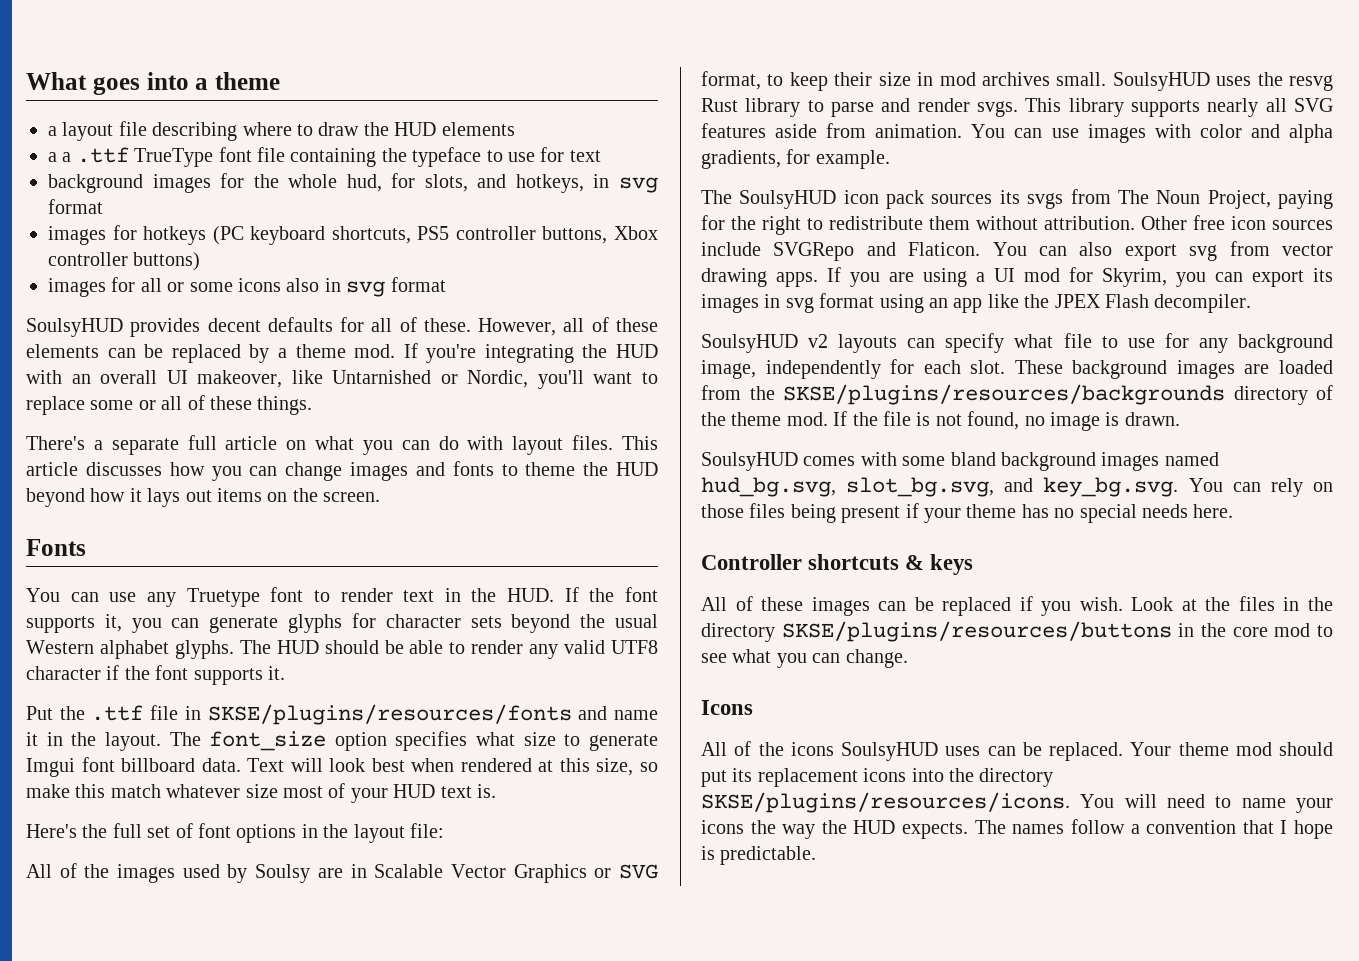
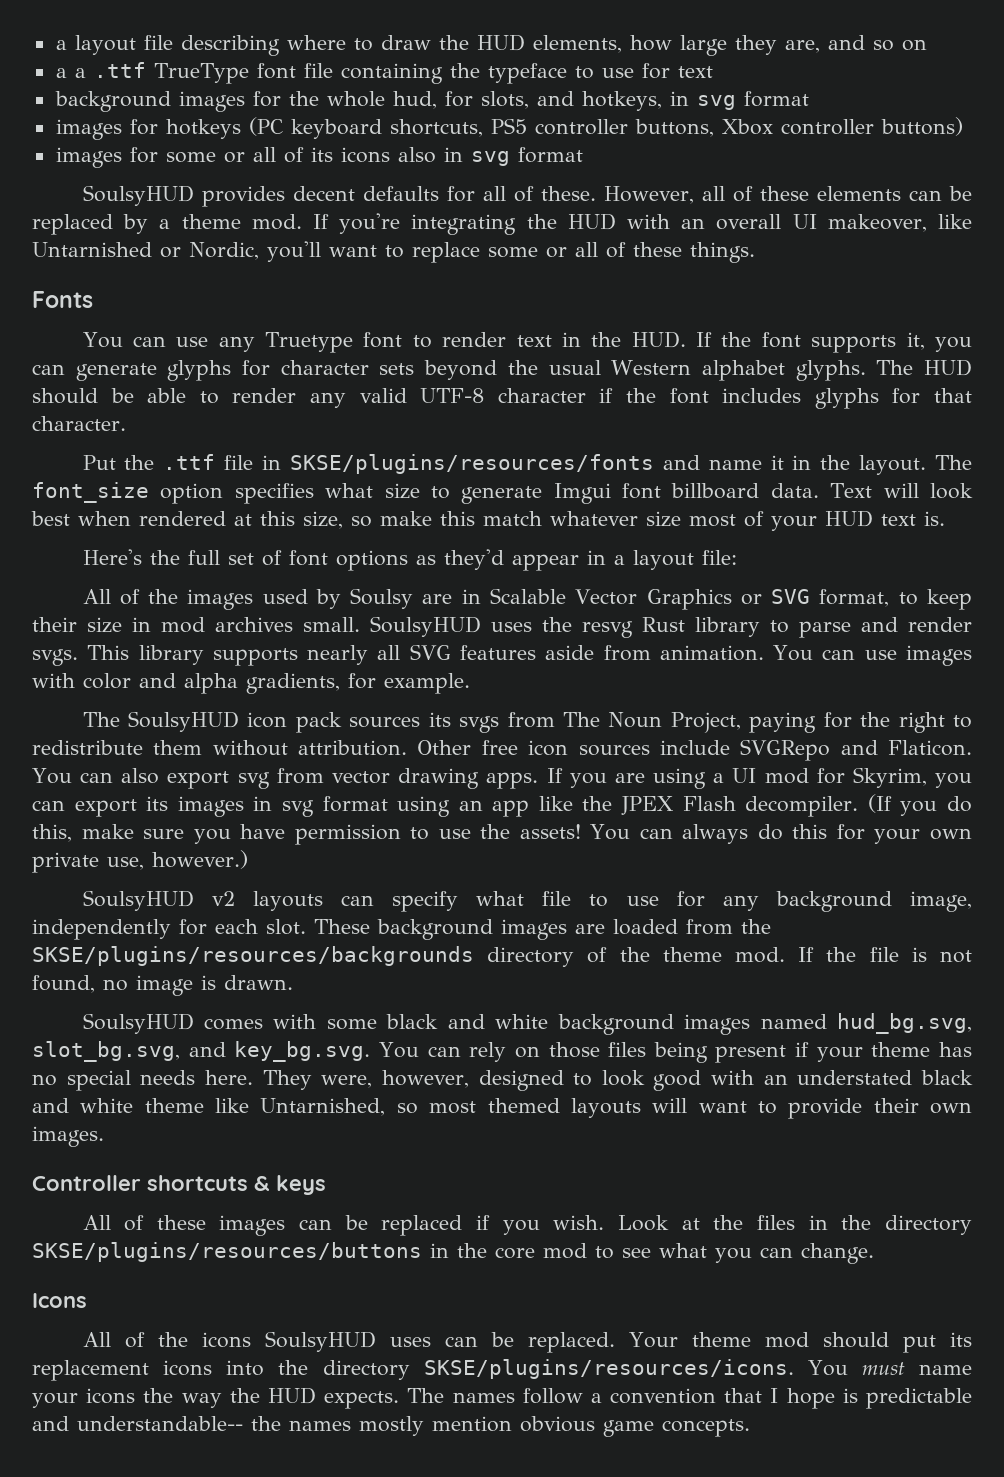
- What goes into a theme
- a layout file describing where to draw the HUD elements
+ a layout file describing where to draw the HUD elements, how large they are, and so on
- images for all or some icons also in svg format
+ images for some or all of its icons also in svg format
- There's a separate full article on what you can do with layout files. This article discusses how you can change images and fonts to theme the HUD beyond how it lays out items on the screen.
- The HUD should be able to render any valid UTF8 character if the font supports it.
+ The HUD should be able to render any valid UTF-8 character if the font includes glyphs for that character.
- Here's the full set of font options in the layout file:
+ Here's the full set of font options as they'd appear in a layout file:
+ (If you do this, make sure you have permission to use the assets! You can always do this for your own private use, however.)
- SoulsyHUD comes with some bland background images named hud_bg.svg, slot_bg.svg, and key_bg.svg. You can rely on those files being present if your theme has no special needs here.
+ SoulsyHUD comes with some black and white background images named hud_bg.svg, slot_bg.svg, and key_bg.svg. You can rely on those files being present if your theme has no special needs here. They were, however, designed to look good with an understated black and white theme like Untarnished, so most themed layouts will want to provide their own images.
- You will need to name your icons the way the HUD expects.
+ You must name your icons the way the HUD expects.
- The names follow a convention that I hope is predictable.
+ The names follow a convention that I hope is predictable and understandable-- the names mostly mention obvious game concepts.

